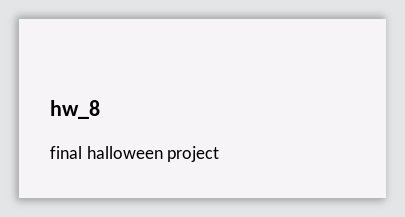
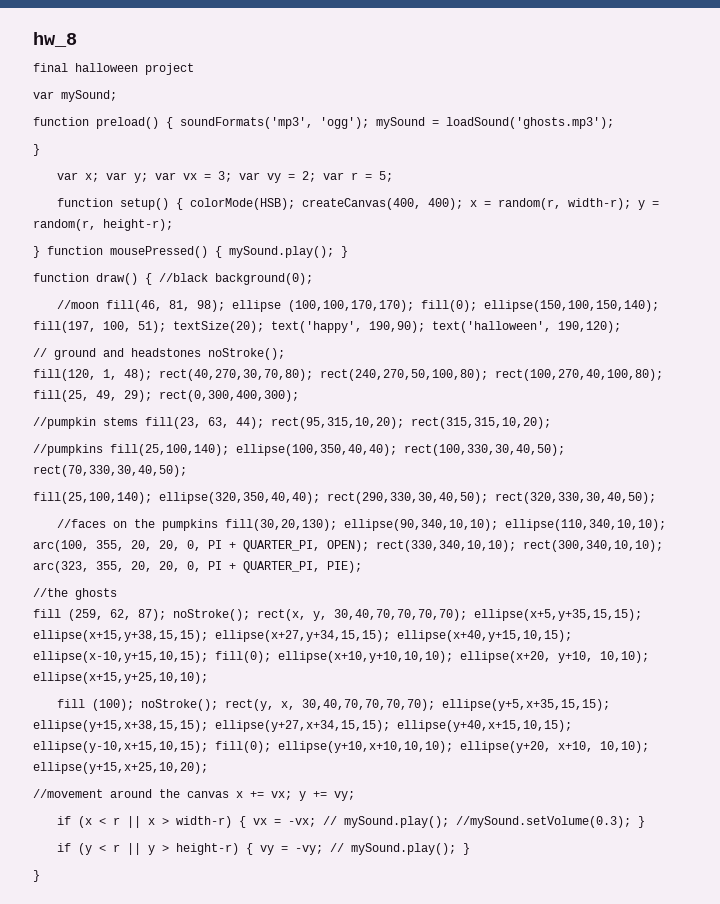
+ var mySound;
+ function preload() { soundFormats('mp3', 'ogg'); mySound = loadSound('ghosts.mp3');
+ }
+ var x; var y; var vx = 3; var vy = 2; var r = 5;
+ function setup() { colorMode(HSB); createCanvas(400, 400); x = random(r, width-r); y = random(r, height-r);
+ } function mousePressed() { mySound.play(); }
+ function draw() { //black background(0);
+ //moon fill(46, 81, 98); ellipse (100,100,170,170); fill(0); ellipse(150,100,150,140); fill(197, 100, 51); textSize(20); text('happy', 190,90); text('halloween', 190,120);
+ // ground and headstones noStroke();
+ fill(120, 1, 48); rect(40,270,30,70,80); rect(240,270,50,100,80); rect(100,270,40,100,80); fill(25, 49, 29); rect(0,300,400,300);
+ //pumpkin stems fill(23, 63, 44); rect(95,315,10,20); rect(315,315,10,20);
+ //pumpkins fill(25,100,140); ellipse(100,350,40,40); rect(100,330,30,40,50); rect(70,330,30,40,50);
+ fill(25,100,140); ellipse(320,350,40,40); rect(290,330,30,40,50); rect(320,330,30,40,50);
+ //faces on the pumpkins fill(30,20,130); ellipse(90,340,10,10); ellipse(110,340,10,10); arc(100, 355, 20, 20, 0, PI + QUARTER_PI, OPEN); rect(330,340,10,10); rect(300,340,10,10); arc(323, 355, 20, 20, 0, PI + QUARTER_PI, PIE);
+ //the ghosts
+ fill (259, 62, 87); noStroke(); rect(x, y, 30,40,70,70,70,70); ellipse(x+5,y+35,15,15); ellipse(x+15,y+38,15,15); ellipse(x+27,y+34,15,15); ellipse(x+40,y+15,10,15); ellipse(x-10,y+15,10,15); fill(0); ellipse(x+10,y+10,10,10); ellipse(x+20, y+10, 10,10); ellipse(x+15,y+25,10,10);
+ fill (100); noStroke(); rect(y, x, 30,40,70,70,70,70); ellipse(y+5,x+35,15,15); ellipse(y+15,x+38,15,15); ellipse(y+27,x+34,15,15); ellipse(y+40,x+15,10,15); ellipse(y-10,x+15,10,15); fill(0); ellipse(y+10,x+10,10,10); ellipse(y+20, x+10, 10,10); ellipse(y+15,x+25,10,20);
+ //movement around the canvas x += vx; y += vy;
+ if (x < r || x > width-r) { vx = -vx; // mySound.play(); //mySound.setVolume(0.3); }
+ if (y < r || y > height-r) { vy = -vy; // mySound.play(); }
+ }

